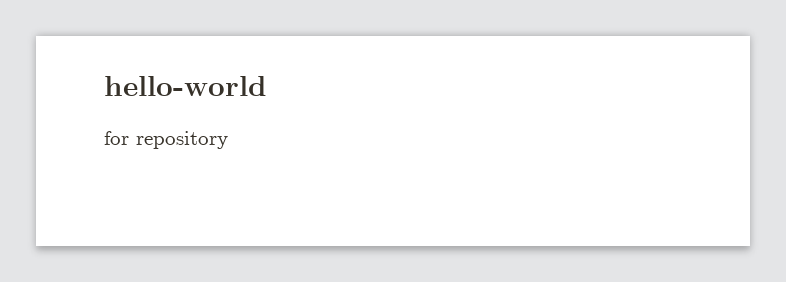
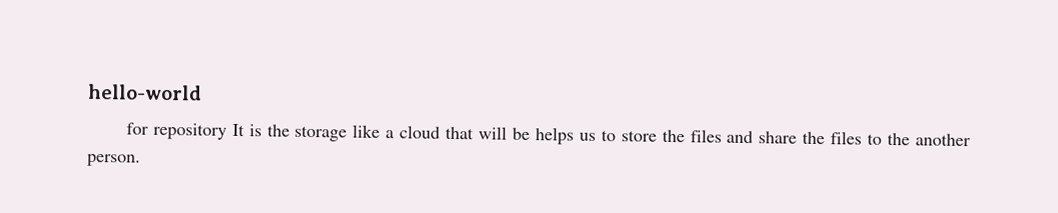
- for repository
+ for repository It is the storage like a cloud that will be helps us to store the files and share the files to the another person.

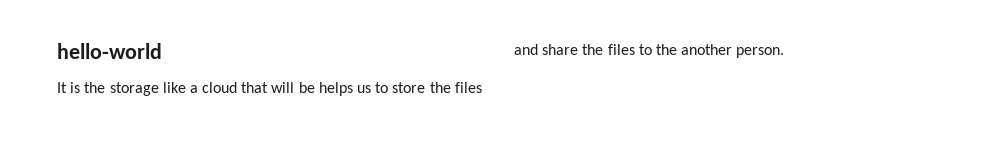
- for repository It is the storage like a cloud that will be helps us to store the files and share the files to the another person.
+ It is the storage like a cloud that will be helps us to store the files and share the files to the another person.

